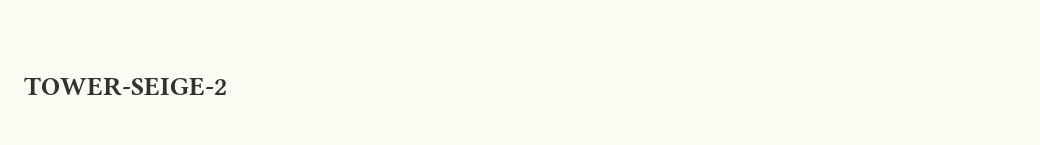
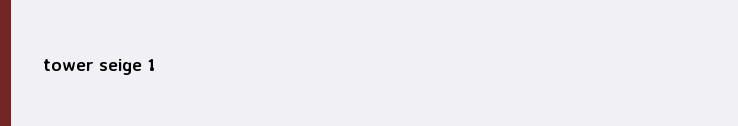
- TOWER-SEIGE-2
+ tower seige 1

